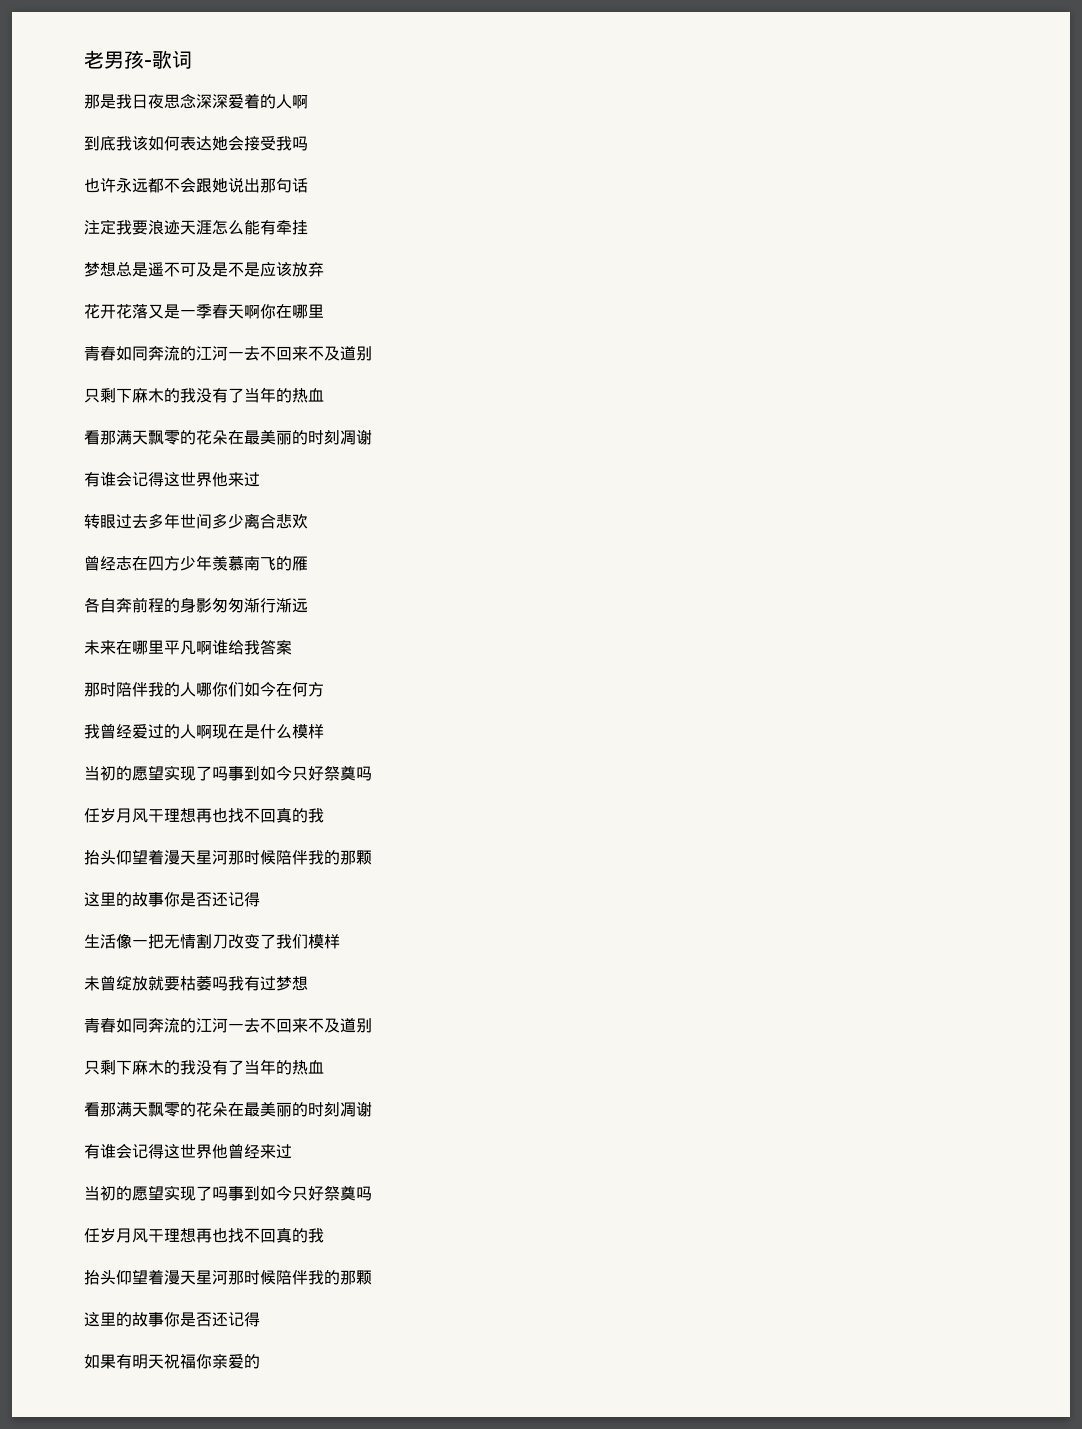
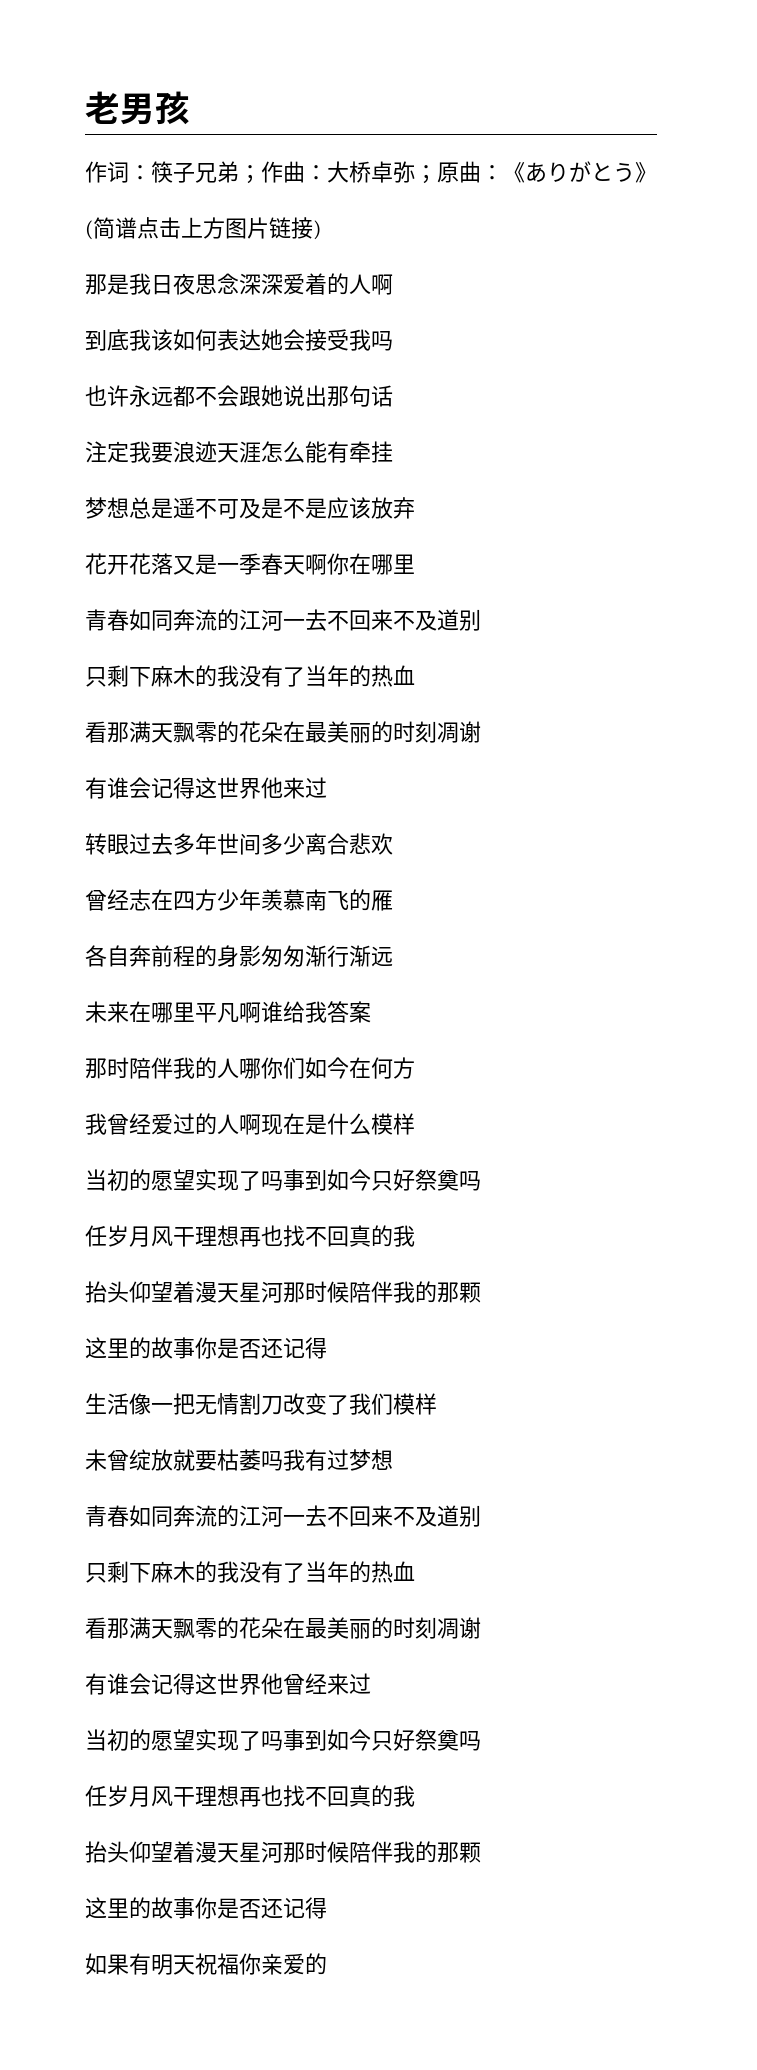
- 老男孩-歌词
+ 老男孩
+ 作词：筷子兄弟；作曲：大桥卓弥；原曲：《ありがとう》
+ (简谱点击上方图片链接)

